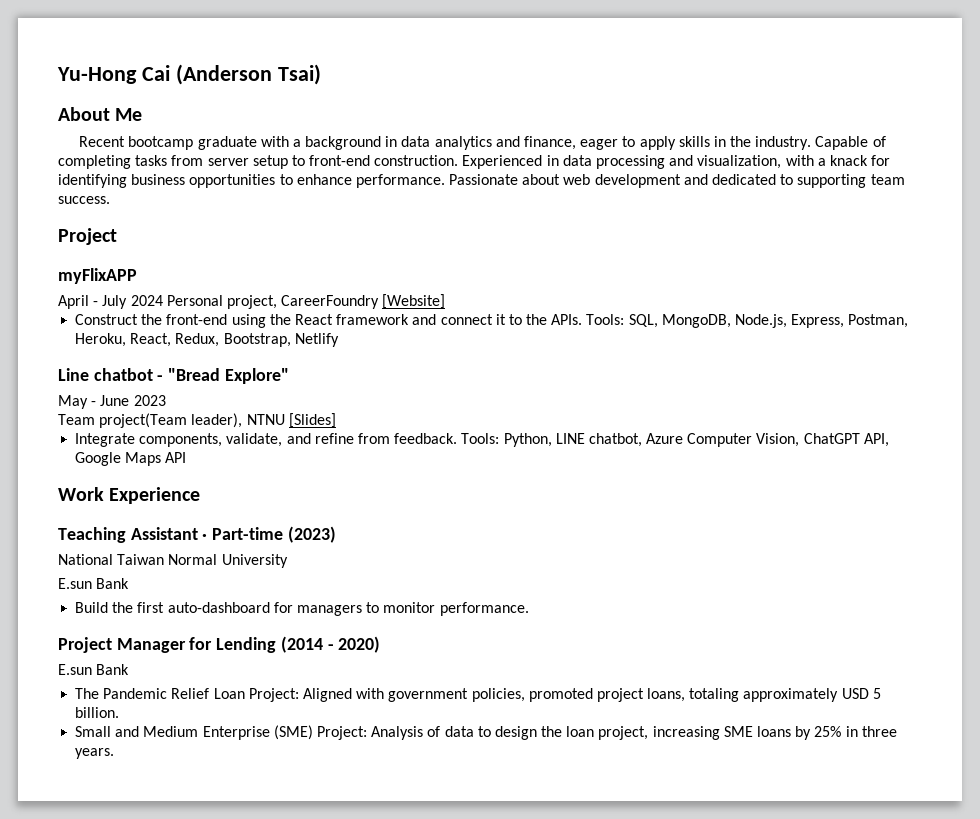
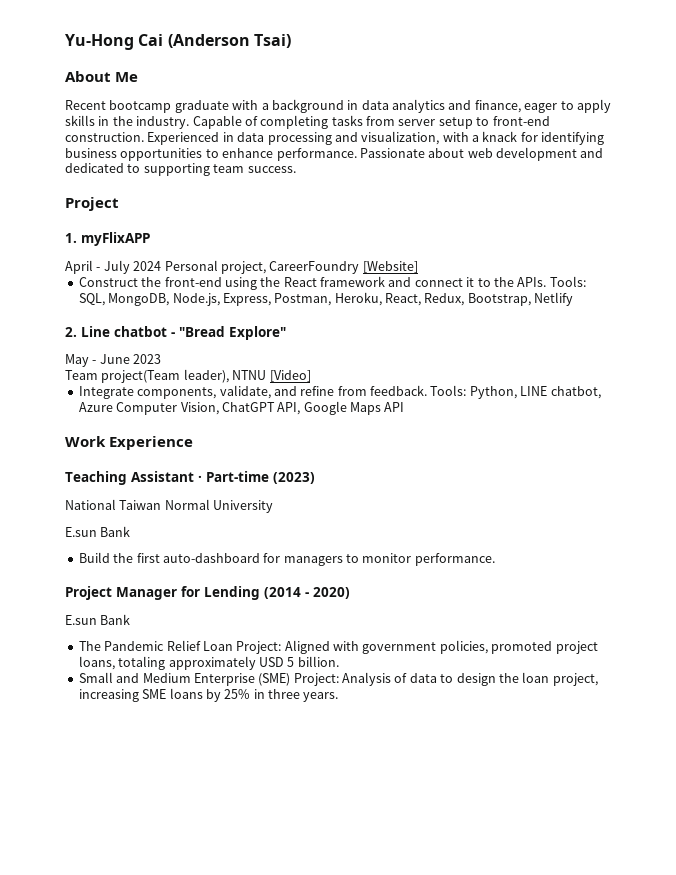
- myFlixAPP
+ 1. myFlixAPP
- Line chatbot - "Bread Explore"
+ 2. Line chatbot - "Bread Explore"
- Team project(Team leader), NTNU [Slides]
+ Team project(Team leader), NTNU [Video]

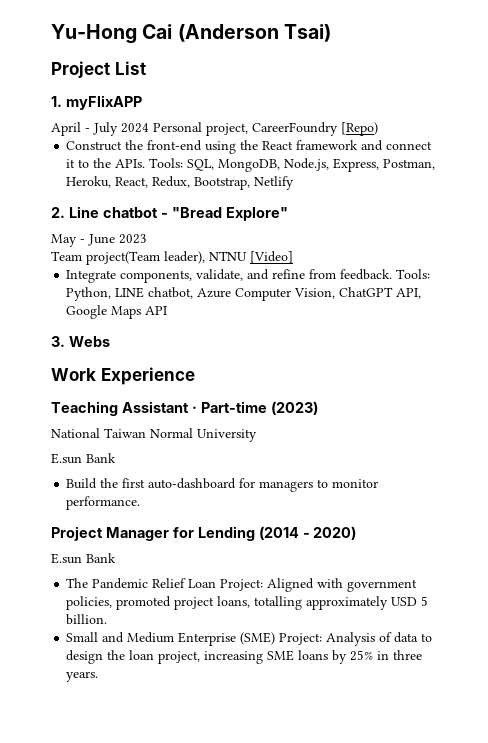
- About Me
- Recent bootcamp graduate with a background in data analytics and finance, eager to apply skills in the industry. Capable of completing tasks from server setup to front-end construction. Experienced in data processing and visualization, with a knack for identifying business opportunities to enhance performance. Passionate about web development and dedicated to supporting team success.
- Project
+ Project List
- April - July 2024 Personal project, CareerFoundry [Website]
+ April - July 2024 Personal project, CareerFoundry [Repo)
+ 3. Webs
- The Pandemic Relief Loan Project: Aligned with government policies, promoted project loans, totaling approximately USD 5 billion.
+ The Pandemic Relief Loan Project: Aligned with government policies, promoted project loans, totalling approximately USD 5 billion.

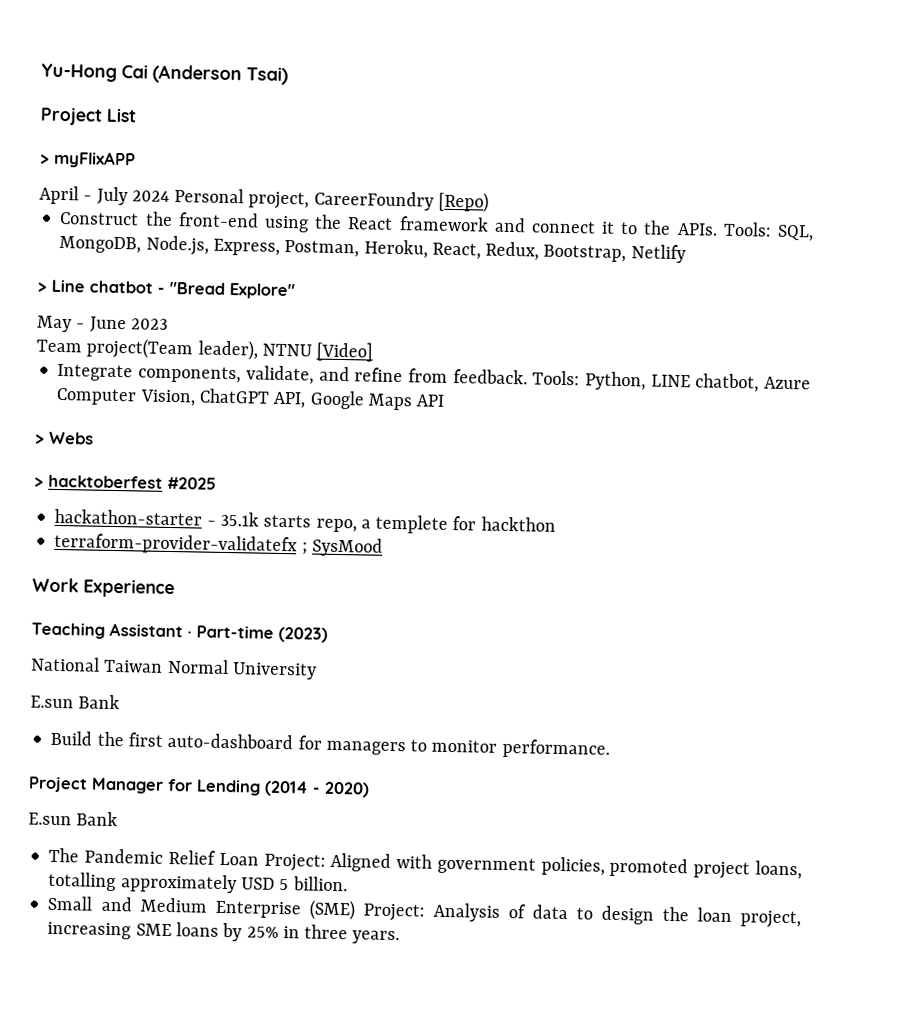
- 1. myFlixAPP
+ > myFlixAPP
- 2. Line chatbot - "Bread Explore"
+ > Line chatbot - "Bread Explore"
- 3. Webs
+ > Webs
+ > hacktoberfest #2025
+ hackathon-starter - 35.1k starts repo, a templete for hackthon
+ terraform-provider-validatefx ; SysMood

